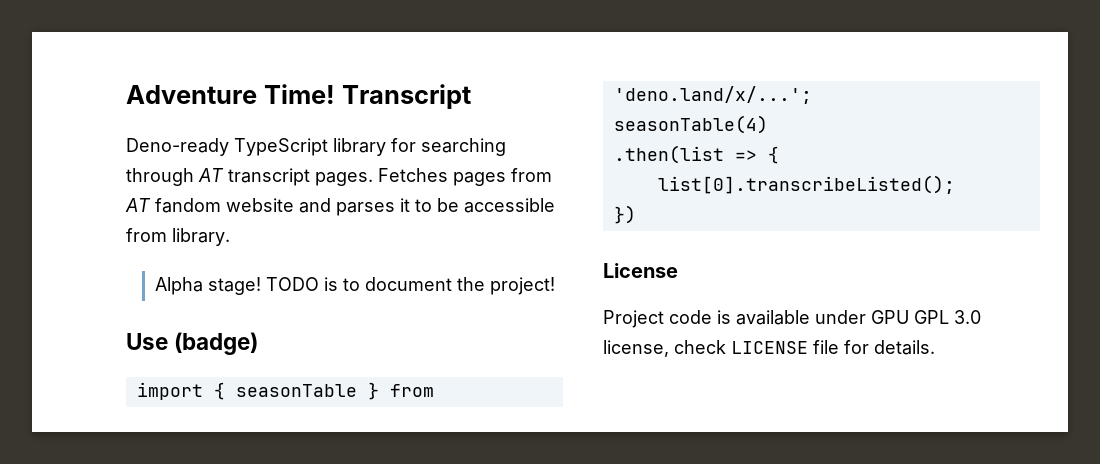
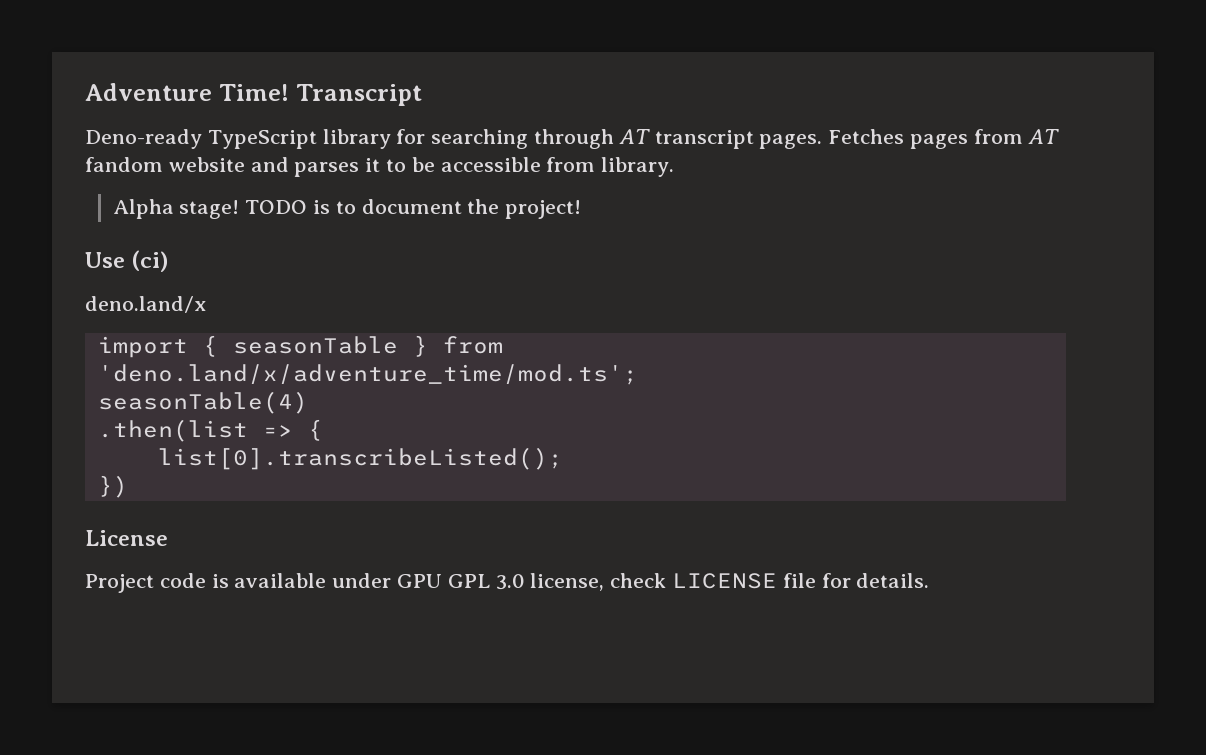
- Use (badge)
+ Use (ci)
+ deno.land/x
- import { seasonTable } from 'deno.land/x/...';
+ import { seasonTable } from 'deno.land/x/adventure_time/mod.ts';

